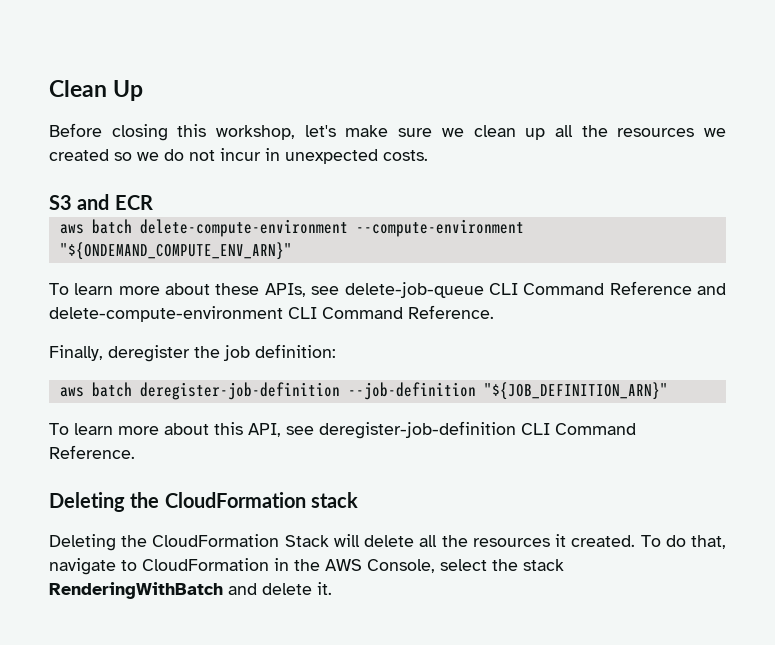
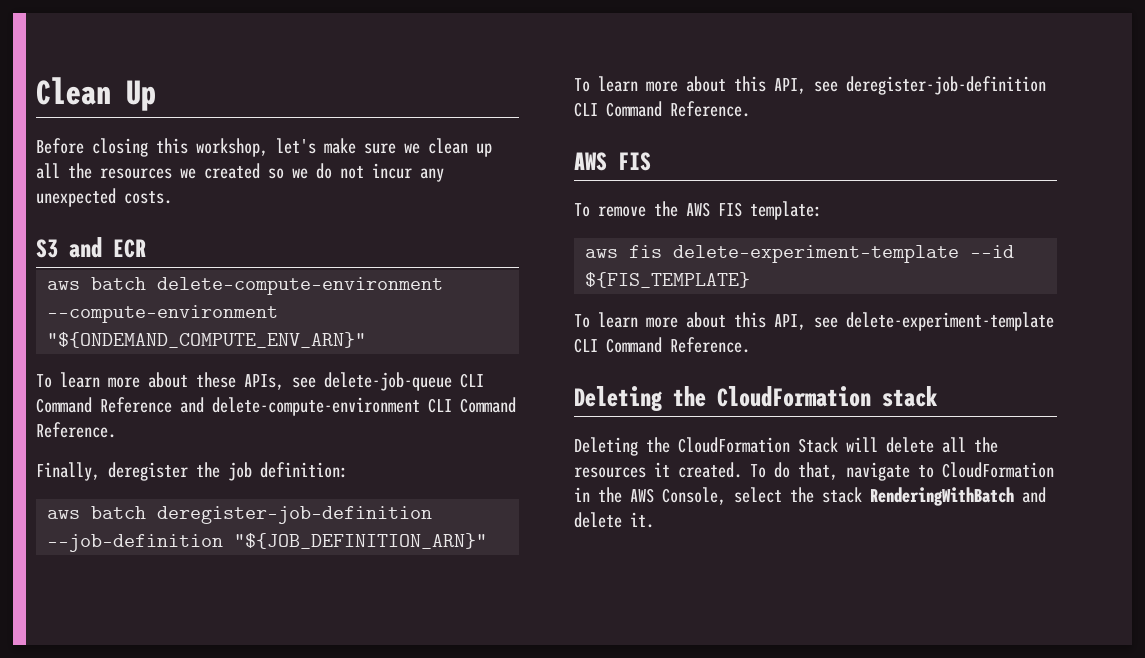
- Before closing this workshop, let's make sure we clean up all the resources we created so we do not incur in unexpected costs.
+ Before closing this workshop, let's make sure we clean up all the resources we created so we do not incur any unexpected costs.
  To learn more about this API, see deregister-job-definition CLI Command Reference.
+ AWS FIS
+ To remove the AWS FIS template:
+ aws fis delete-experiment-template --id ${FIS_TEMPLATE}
+ To learn more about this API, see delete-experiment-template CLI Command Reference.

